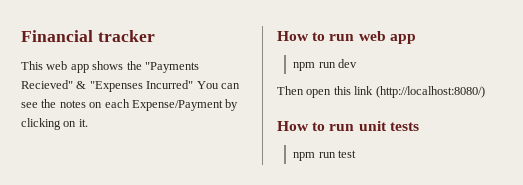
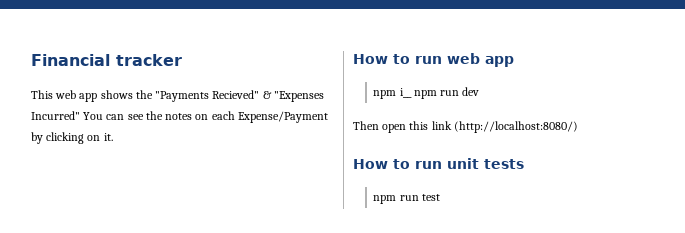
- npm run dev
+ npm i__ npm run dev

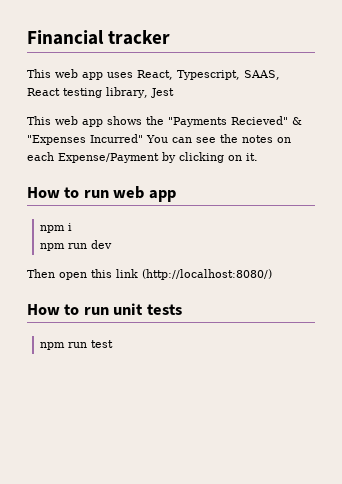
+ This web app uses React, Typescript, SAAS, React testing library, Jest
- npm i__ npm run dev
+ npm i
+ npm run dev

